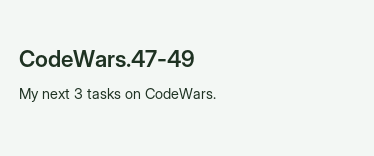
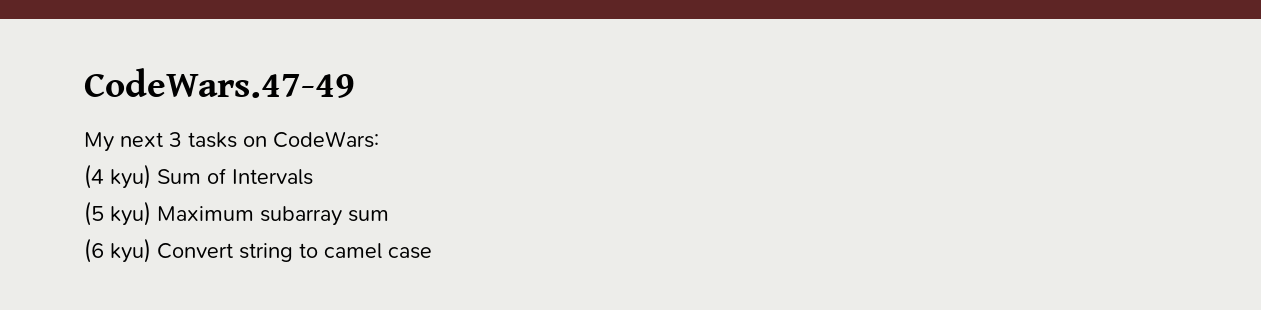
- My next 3 tasks on CodeWars.
+ My next 3 tasks on CodeWars:
+ (4 kyu) Sum of Intervals
+ (5 kyu) Maximum subarray sum
+ (6 kyu) Convert string to camel case

